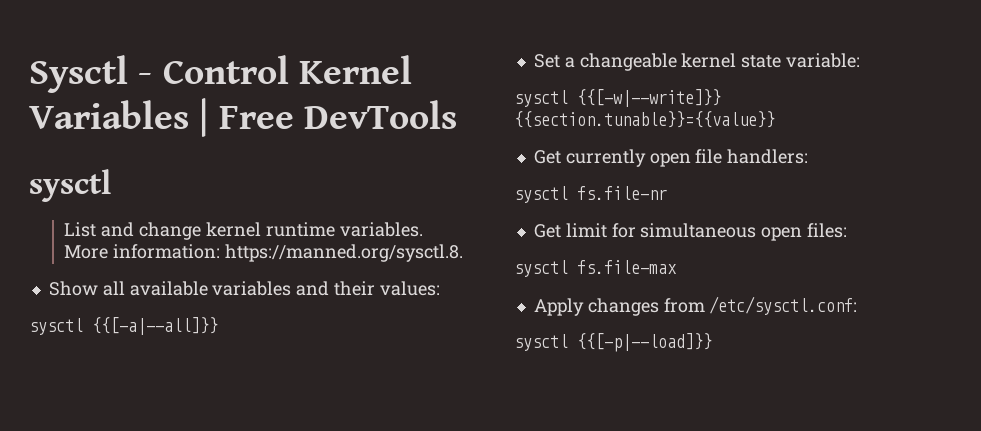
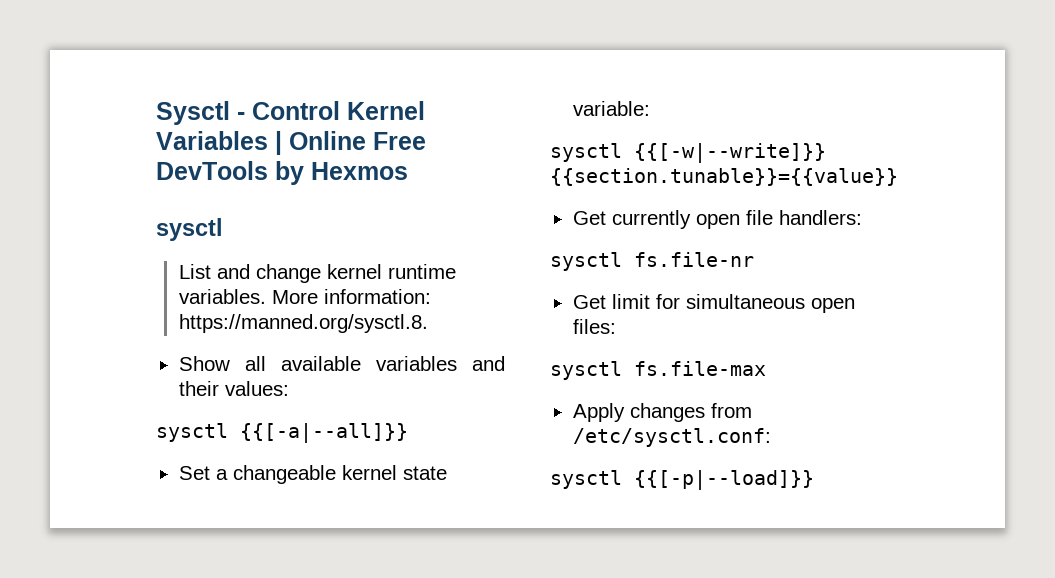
- Sysctl - Control Kernel Variables | Free DevTools
+ Sysctl - Control Kernel Variables | Online Free DevTools by Hexmos

